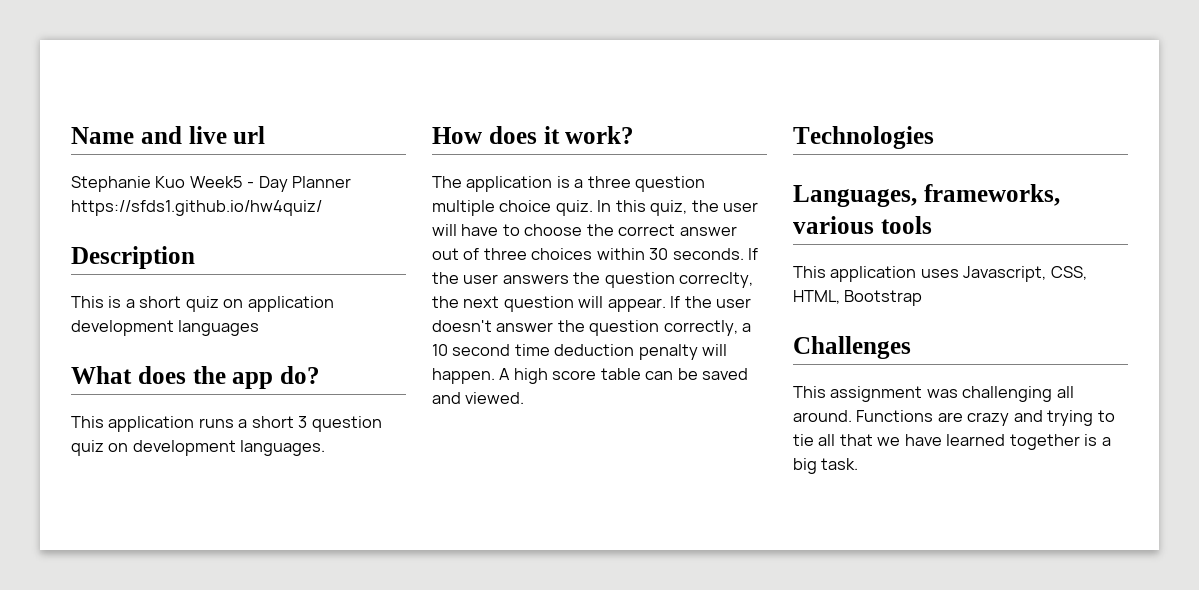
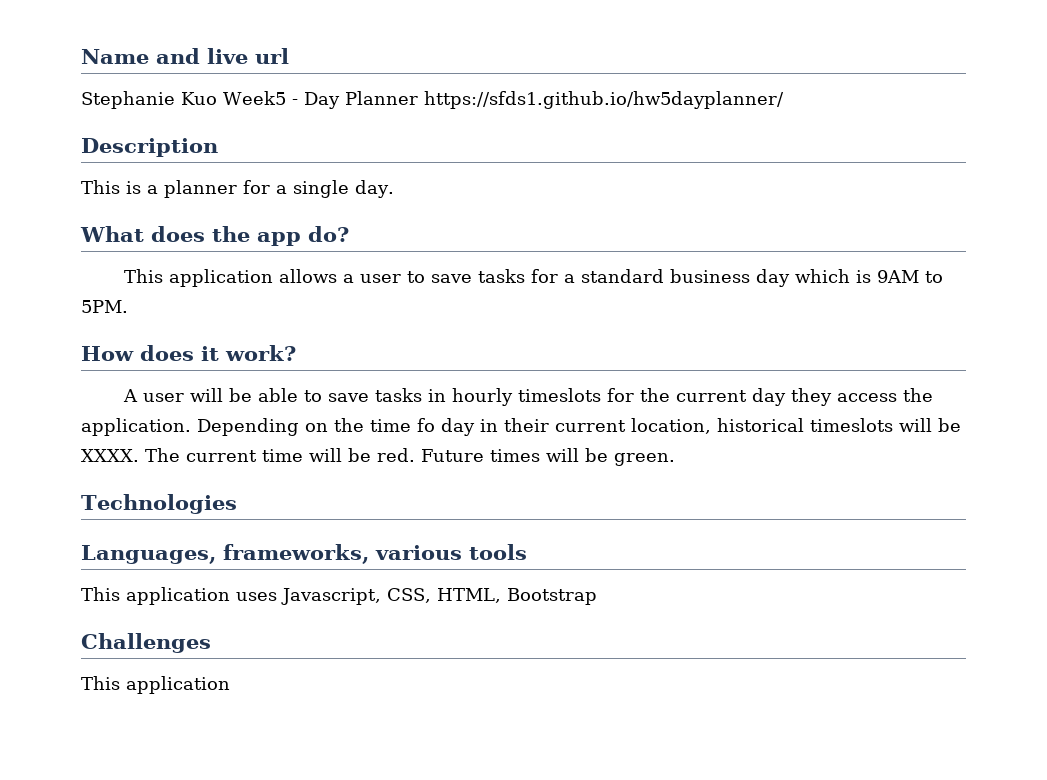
- Stephanie Kuo Week5 - Day Planner https://sfds1.github.io/hw4quiz/
+ Stephanie Kuo Week5 - Day Planner https://sfds1.github.io/hw5dayplanner/
- This is a short quiz on application development languages
+ This is a planner for a single day.
- This application runs a short 3 question quiz on development languages.
+ This application allows a user to save tasks for a standard business day which is 9AM to 5PM.
  How does it work?
- The application is a three question multiple choice quiz. In this quiz, the user will have to choose the correct answer out of three choices within 30 seconds. If the user answers the question correclty, the next question will appear. If the user doesn't answer the question correctly, a 10 second time deduction penalty will happen. A high score table can be saved and viewed.
+ A user will be able to save tasks in hourly timeslots for the current day they access the application. Depending on the time fo day in their current location, historical timeslots will be XXXX. The current time will be red. Future times will be green.
  Challenges
- This assignment was challenging all around. Functions are crazy and trying to tie all that we have learned together is a big task.
+ This application

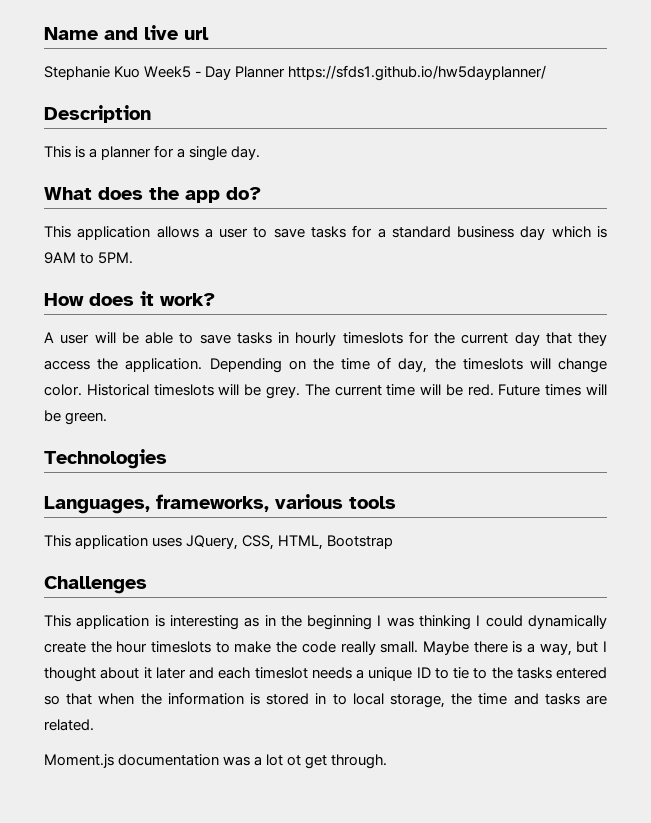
- A user will be able to save tasks in hourly timeslots for the current day they access the application.
+ A user will be able to save tasks in hourly timeslots for the current day that they access the application.
- Depending on the time fo day in their current location, historical timeslots will be XXXX.
+ Depending on the time of day, the timeslots will change color. Historical timeslots will be grey.
- This application uses Javascript, CSS, HTML, Bootstrap
+ This application uses JQuery, CSS, HTML, Bootstrap
  Challenges
- This application
+ This application is interesting as in the beginning I was thinking I could dynamically create the hour timeslots to make the code really small. Maybe there is a way, but I thought about it later and each timeslot needs a unique ID to tie to the tasks entered so that when the information is stored in to local storage, the time and tasks are related.
+ Moment.js documentation was a lot ot get through.

